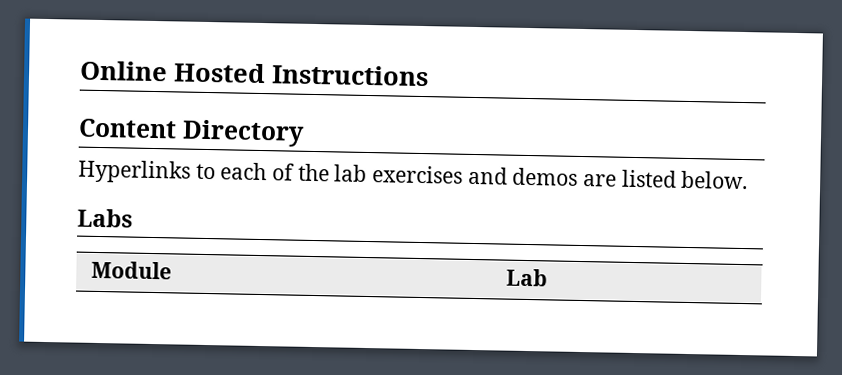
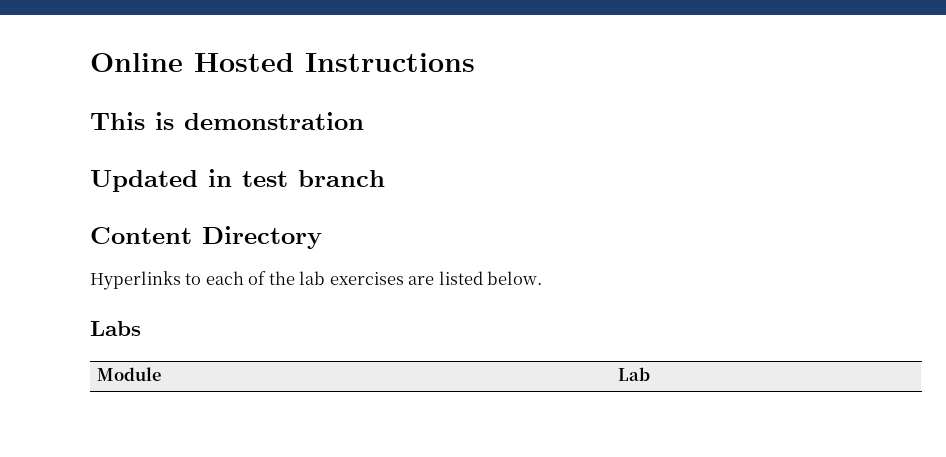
+ This is demonstration
+ Updated in test branch
- Hyperlinks to each of the lab exercises and demos are listed below.
+ Hyperlinks to each of the lab exercises are listed below.

